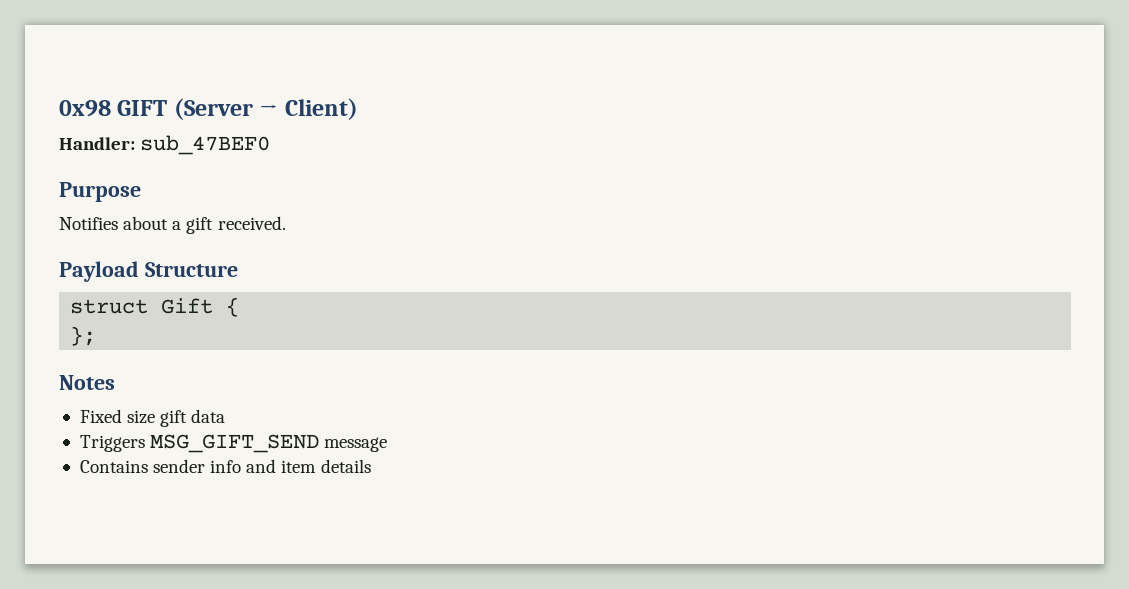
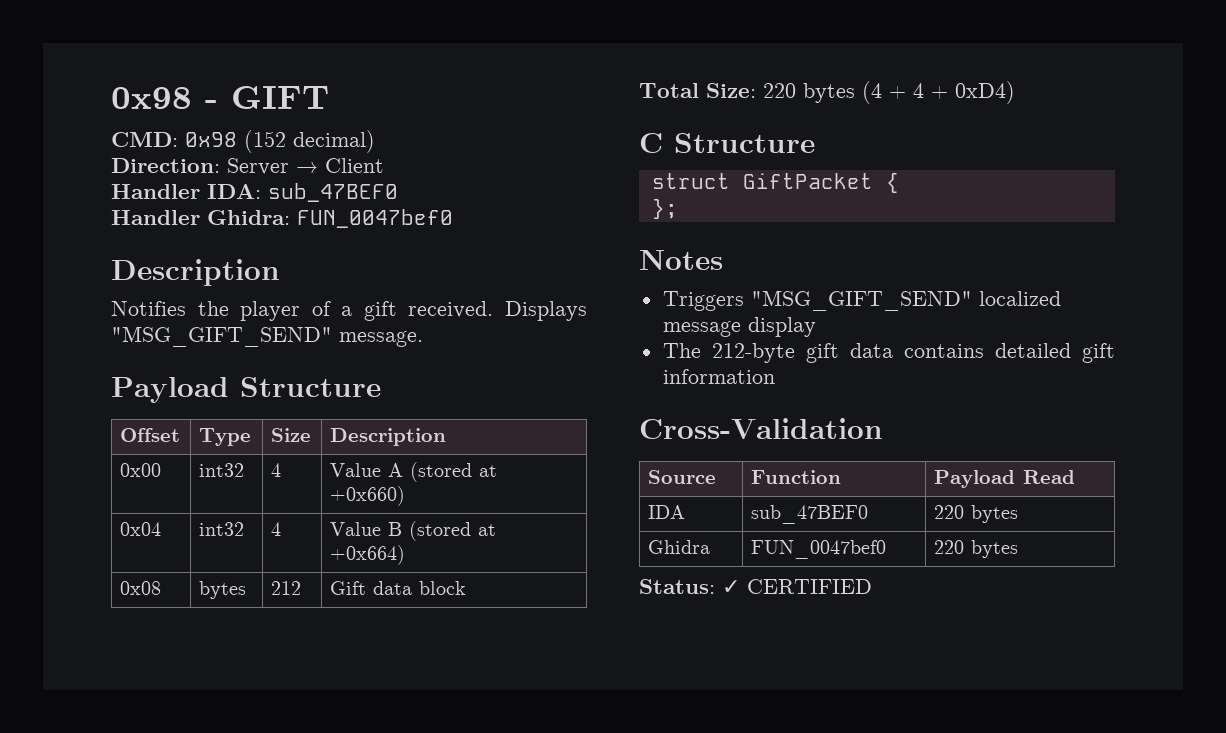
- 0x98 GIFT (Server → Client)
- Handler: sub_47BEF0
- Purpose
- Notifies about a gift received.
+ 0x98 - GIFT
+ CMD: 0x98 (152 decimal)
+ Direction: Server → Client
+ Handler IDA: sub_47BEF0
+ Handler Ghidra: FUN_0047bef0
+ Description
+ Notifies the player of a gift received. Displays "MSG_GIFT_SEND" message.
+ Offset | Type | Size | Description
+ 0x00 | int32 | 4 | Value A (stored at +0x660)
+ 0x04 | int32 | 4 | Value B (stored at +0x664)
+ 0x08 | bytes | 212 | Gift data block
+ Total Size: 220 bytes (4 + 4 + 0xD4)
+ C Structure
- struct Gift {
+ struct GiftPacket {
- Fixed size gift data
- Triggers MSG_GIFT_SEND message
- Contains sender info and item details
+ Triggers "MSG_GIFT_SEND" localized message display
+ The 212-byte gift data contains detailed gift information
+ Cross-Validation
+ Source | Function | Payload Read
+ IDA | sub_47BEF0 | 220 bytes
+ Ghidra | FUN_0047bef0 | 220 bytes
+ Status: ✓ CERTIFIED

